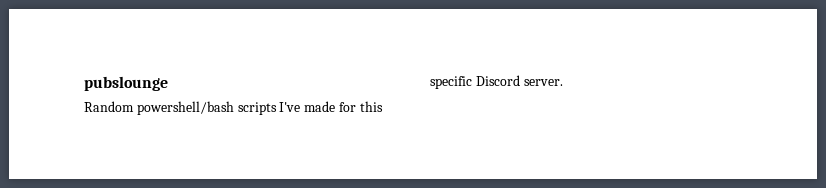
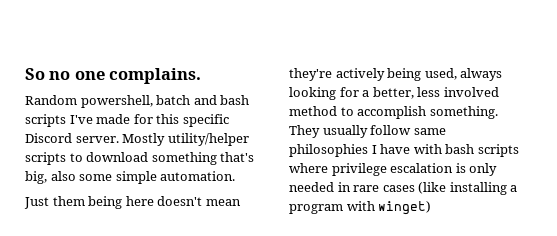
- pubslounge
- Random powershell/bash scripts I've made for this specific Discord server.
+ So no one complains.
+ Random powershell, batch and bash scripts I've made for this specific Discord server.
+ Mostly utility/helper scripts to download something that's big, also some simple automation.
+ Just them being here doesn't mean they're actively being used, always looking for a better, less involved method to accomplish something. They usually follow same philosophies I have with bash scripts where privilege escalation is only needed in rare cases (like installing a program with winget)

